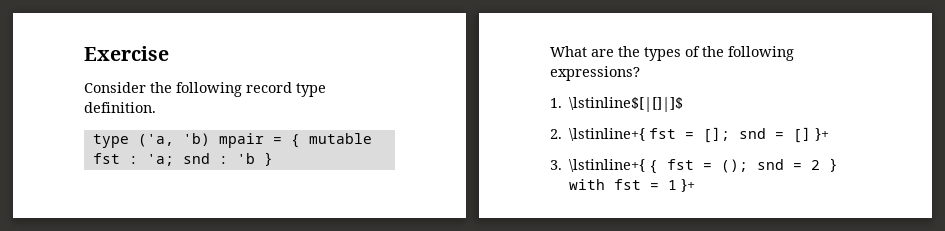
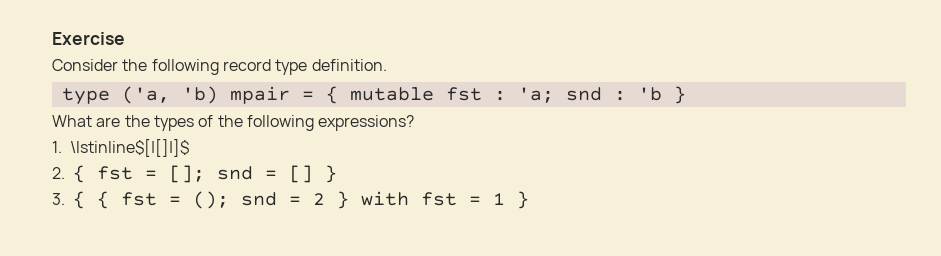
- 2. \lstinline+{ fst = []; snd = [] }+
+ 2. { fst = []; snd = [] }
- 3. \lstinline+{ { fst = (); snd = 2 } with fst = 1 }+
+ 3. { { fst = (); snd = 2 } with fst = 1 }

